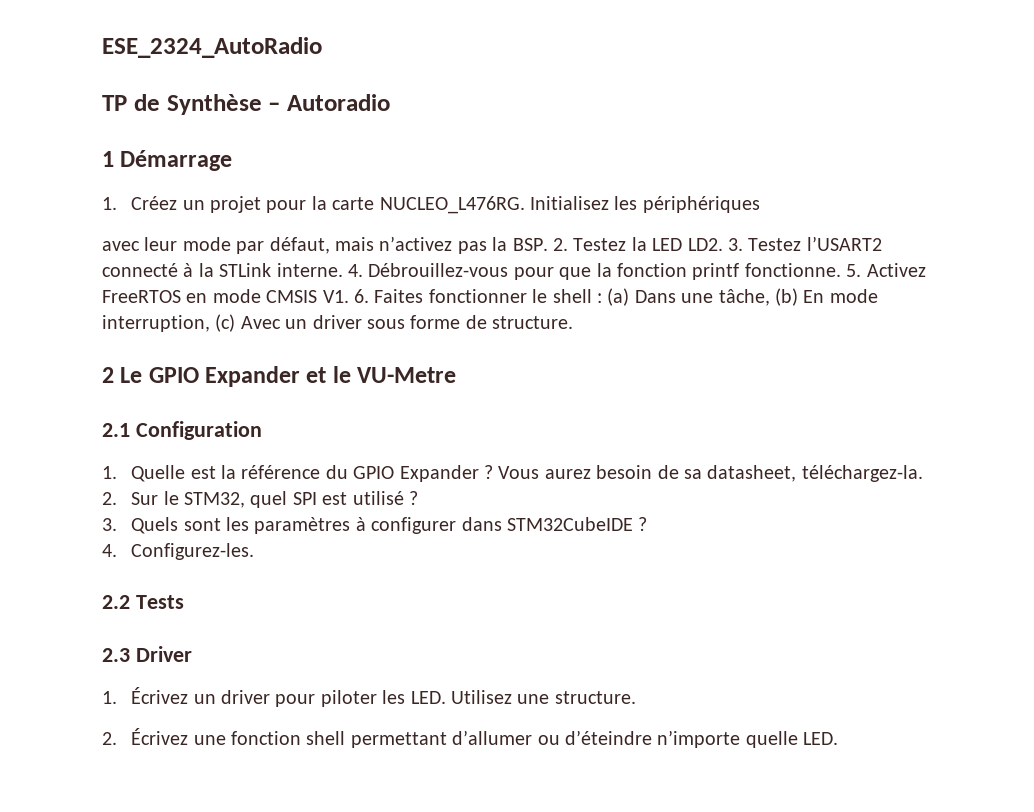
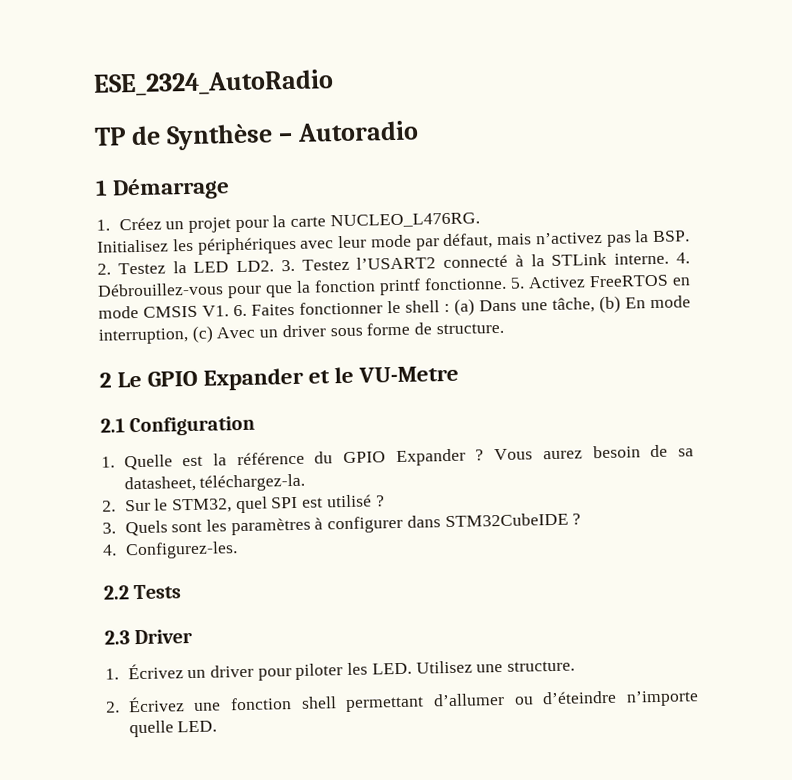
- 1. Créez un projet pour la carte NUCLEO_L476RG. Initialisez les périphériques
- avec leur mode par défaut, mais n’activez pas la BSP. 2. Testez la LED LD2. 3. Testez l’USART2 connecté à la STLink interne.
+ 1. Créez un projet pour la carte NUCLEO_L476RG.
+ Initialisez les périphériques avec leur mode par défaut, mais n’activez pas la BSP. 2. Testez la LED LD2. 3. Testez l’USART2 connecté à la STLink interne.

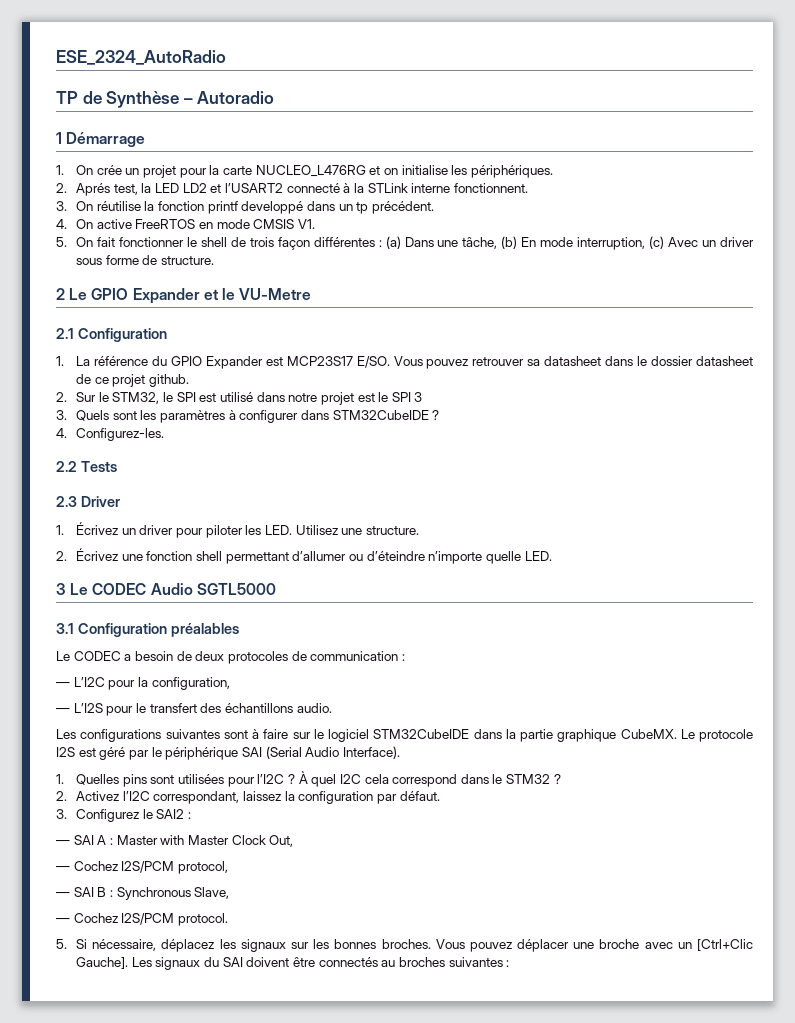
- 1. Créez un projet pour la carte NUCLEO_L476RG.
- Initialisez les périphériques avec leur mode par défaut, mais n’activez pas la BSP. 2. Testez la LED LD2. 3. Testez l’USART2 connecté à la STLink interne. 4. Débrouillez-vous pour que la fonction printf fonctionne. 5. Activez FreeRTOS en mode CMSIS V1. 6. Faites fonctionner le shell : (a) Dans une tâche, (b) En mode interruption, (c) Avec un driver sous forme de structure.
+ 1. On crée un projet pour la carte NUCLEO_L476RG et on initialise les périphériques.
+ 2. Aprés test, la LED LD2 et l’USART2 connecté à la STLink interne fonctionnent.
+ 3. On réutilise la fonction printf developpé dans un tp précédent.
+ 4. On active FreeRTOS en mode CMSIS V1.
+ 5. On fait fonctionner le shell de trois façon différentes : (a) Dans une tâche, (b) En mode interruption, (c) Avec un driver sous forme de structure.
- 1. Quelle est la référence du GPIO Expander ? Vous aurez besoin de sa datasheet, téléchargez-la.
+ 1. La référence du GPIO Expander est MCP23S17 E/SO. Vous pouvez retrouver sa datasheet dans le dossier datasheet de ce projet github.
- 2. Sur le STM32, quel SPI est utilisé ?
+ 2. Sur le STM32, le SPI est utilisé dans notre projet est le SPI 3
+ 3 Le CODEC Audio SGTL5000
+ 3.1 Configuration préalables
+ Le CODEC a besoin de deux protocoles de communication :
+ — L’I2C pour la configuration,
+ — L’I2S pour le transfert des échantillons audio.
+ Les configurations suivantes sont à faire sur le logiciel STM32CubeIDE dans la partie graphique CubeMX. Le protocole I2S est géré par le périphérique SAI (Serial Audio Interface).
+ 1. Quelles pins sont utilisées pour l’I2C ? À quel I2C cela correspond dans le STM32 ?
+ 2. Activez l’I2C correspondant, laissez la configuration par défaut.
+ 3. Configurez le SAI2 :
+ — SAI A : Master with Master Clock Out,
+ — Cochez I2S/PCM protocol,
+ — SAI B : Synchronous Slave,
+ — Cochez I2S/PCM protocol.
+ 5. Si nécessaire, déplacez les signaux sur les bonnes broches. Vous pouvez déplacer une broche avec un [Ctrl+Clic Gauche]. Les signaux du SAI doivent être connectés au broches suivantes :

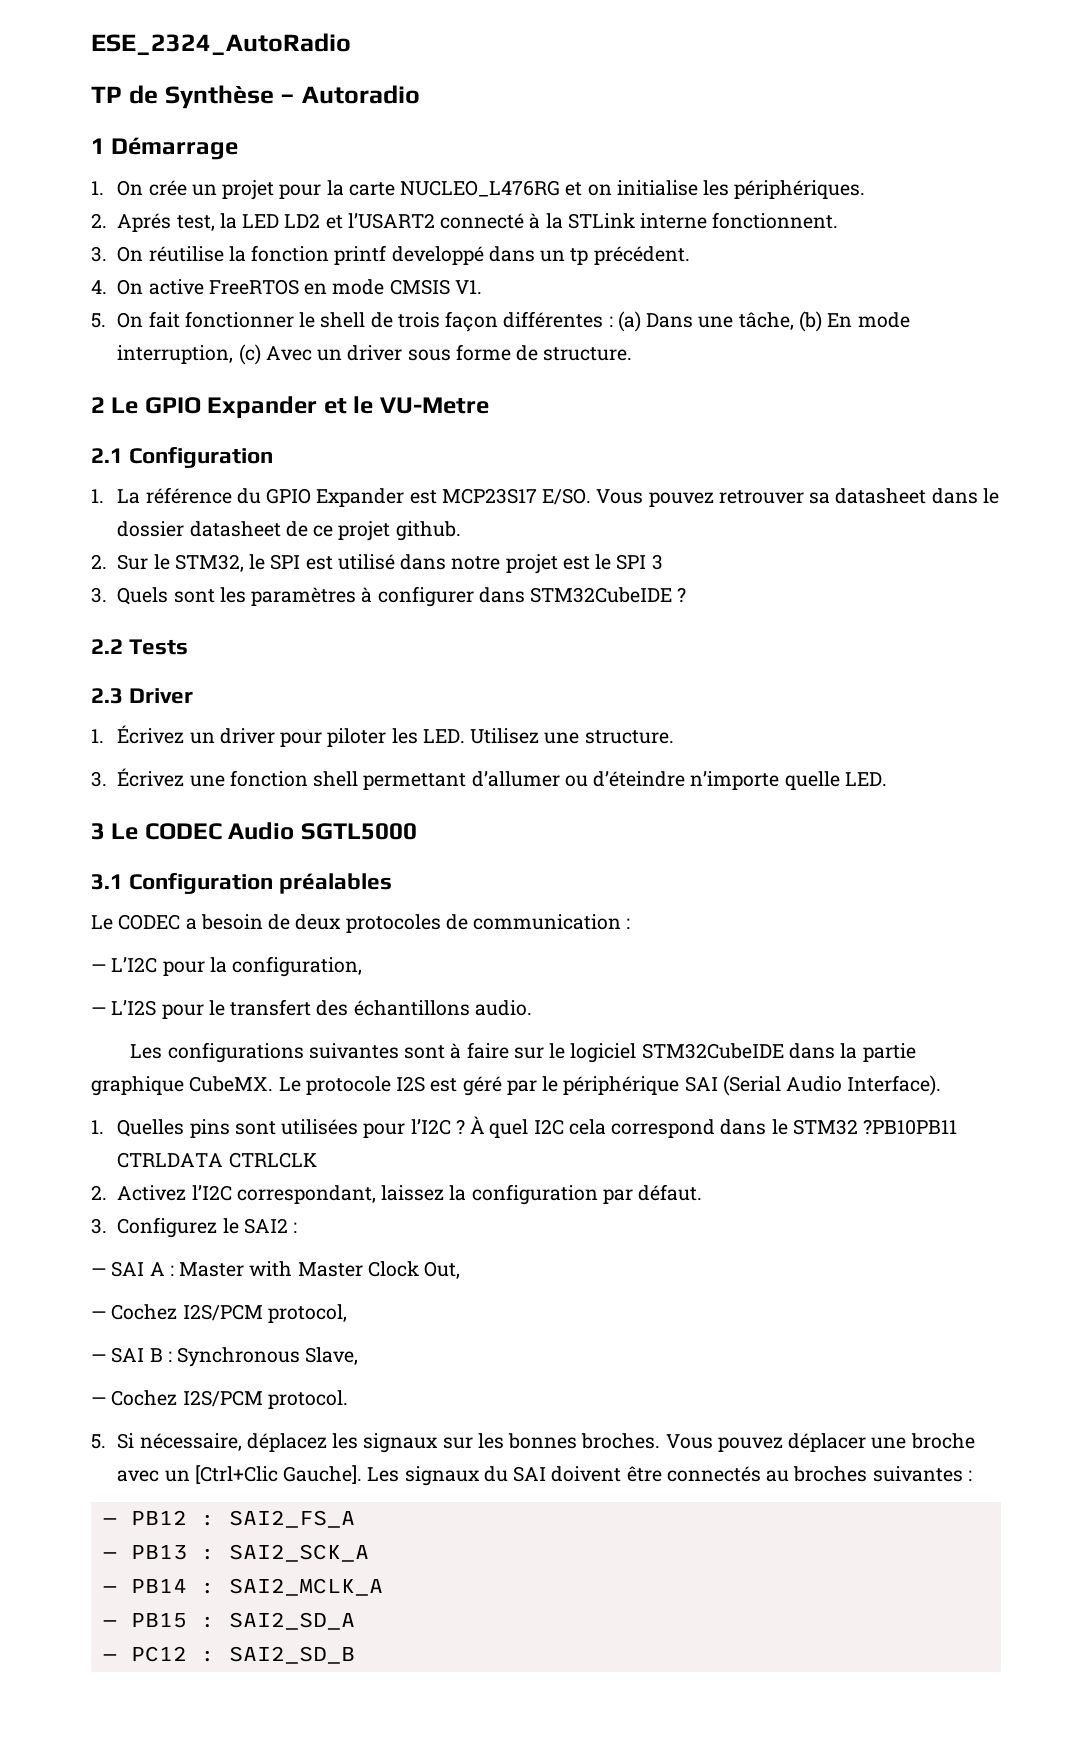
- 4. Configurez-les.
- 2. Écrivez une fonction shell permettant d’allumer ou d’éteindre n’importe quelle LED.
+ 3. Écrivez une fonction shell permettant d’allumer ou d’éteindre n’importe quelle LED.
- À quel I2C cela correspond dans le STM32 ?
+ À quel I2C cela correspond dans le STM32 ?PB10PB11 CTRLDATA CTRLCLK
+ — PB12 : SAI2_FS_A
+ — PB13 : SAI2_SCK_A
+ — PB14 : SAI2_MCLK_A
+ — PB15 : SAI2_SD_A
+ — PC12 : SAI2_SD_B

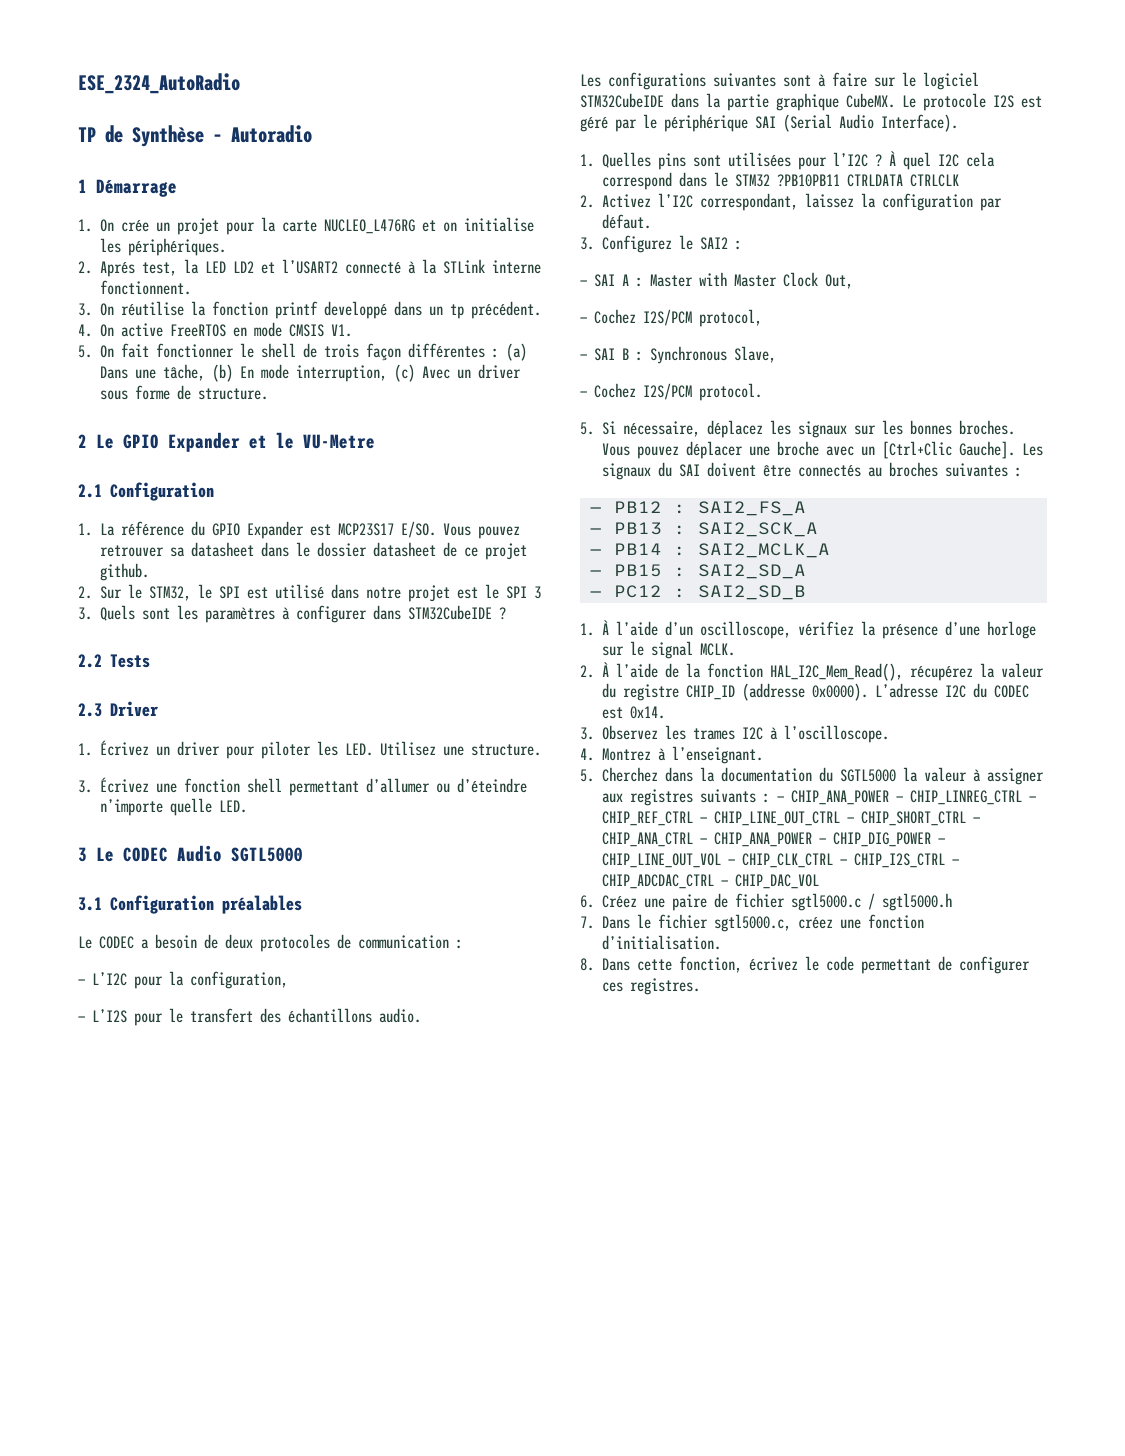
+ 1. À l’aide d’un oscilloscope, vérifiez la présence d’une horloge sur le signal MCLK.
+ 2. À l’aide de la fonction HAL_I2C_Mem_Read(), récupérez la valeur du registre CHIP_ID (addresse 0x0000). L’adresse I2C du CODEC est 0x14.
+ 3. Observez les trames I2C à l’oscilloscope.
+ 4. Montrez à l’enseignant.
+ 5. Cherchez dans la documentation du SGTL5000 la valeur à assigner aux registres suivants : — CHIP_ANA_POWER — CHIP_LINREG_CTRL — CHIP_REF_CTRL — CHIP_LINE_OUT_CTRL — CHIP_SHORT_CTRL — CHIP_ANA_CTRL — CHIP_ANA_POWER — CHIP_DIG_POWER — CHIP_LINE_OUT_VOL — CHIP_CLK_CTRL — CHIP_I2S_CTRL — CHIP_ADCDAC_CTRL — CHIP_DAC_VOL
+ 6. Créez une paire de fichier sgtl5000.c / sgtl5000.h
+ 7. Dans le fichier sgtl5000.c, créez une fonction d’initialisation.
+ 8. Dans cette fonction, écrivez le code permettant de configurer ces registres.

